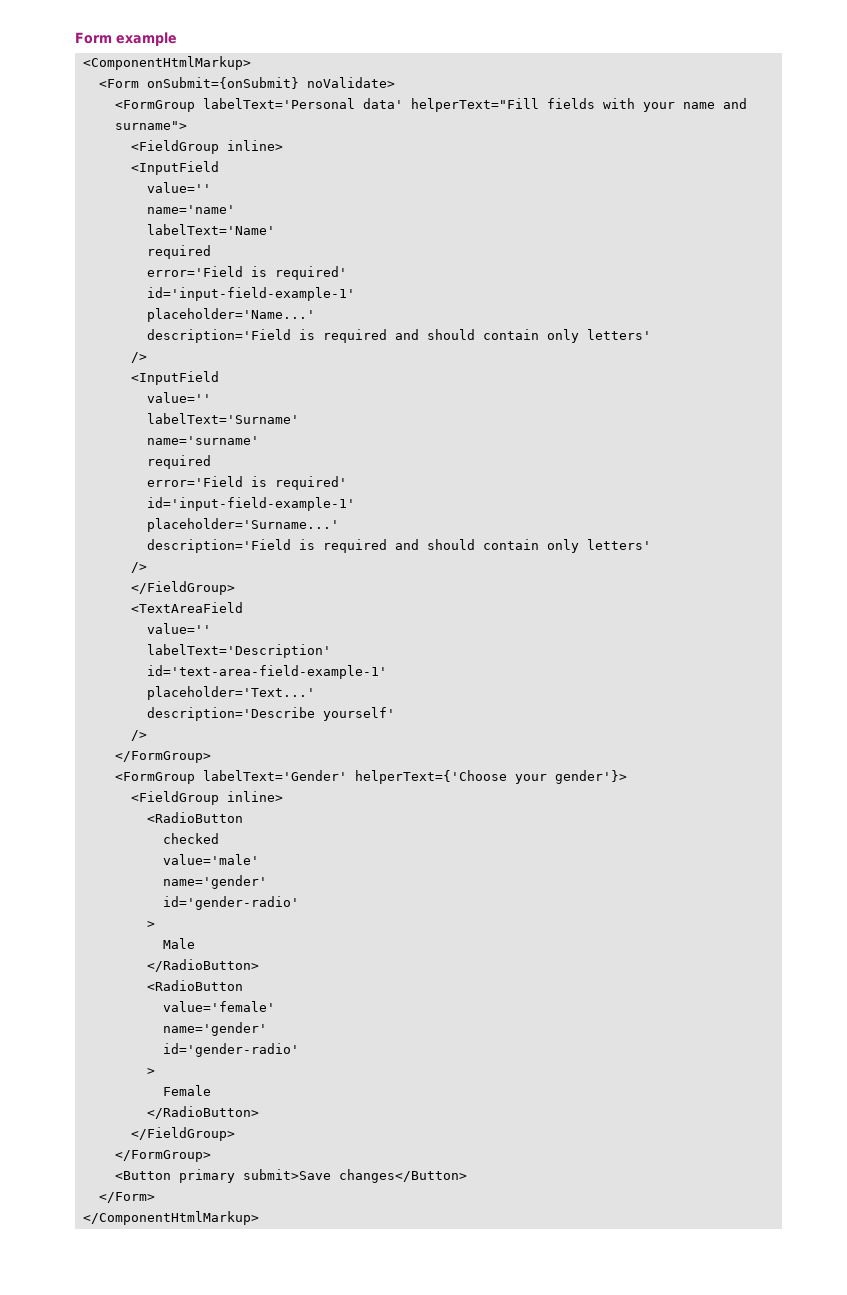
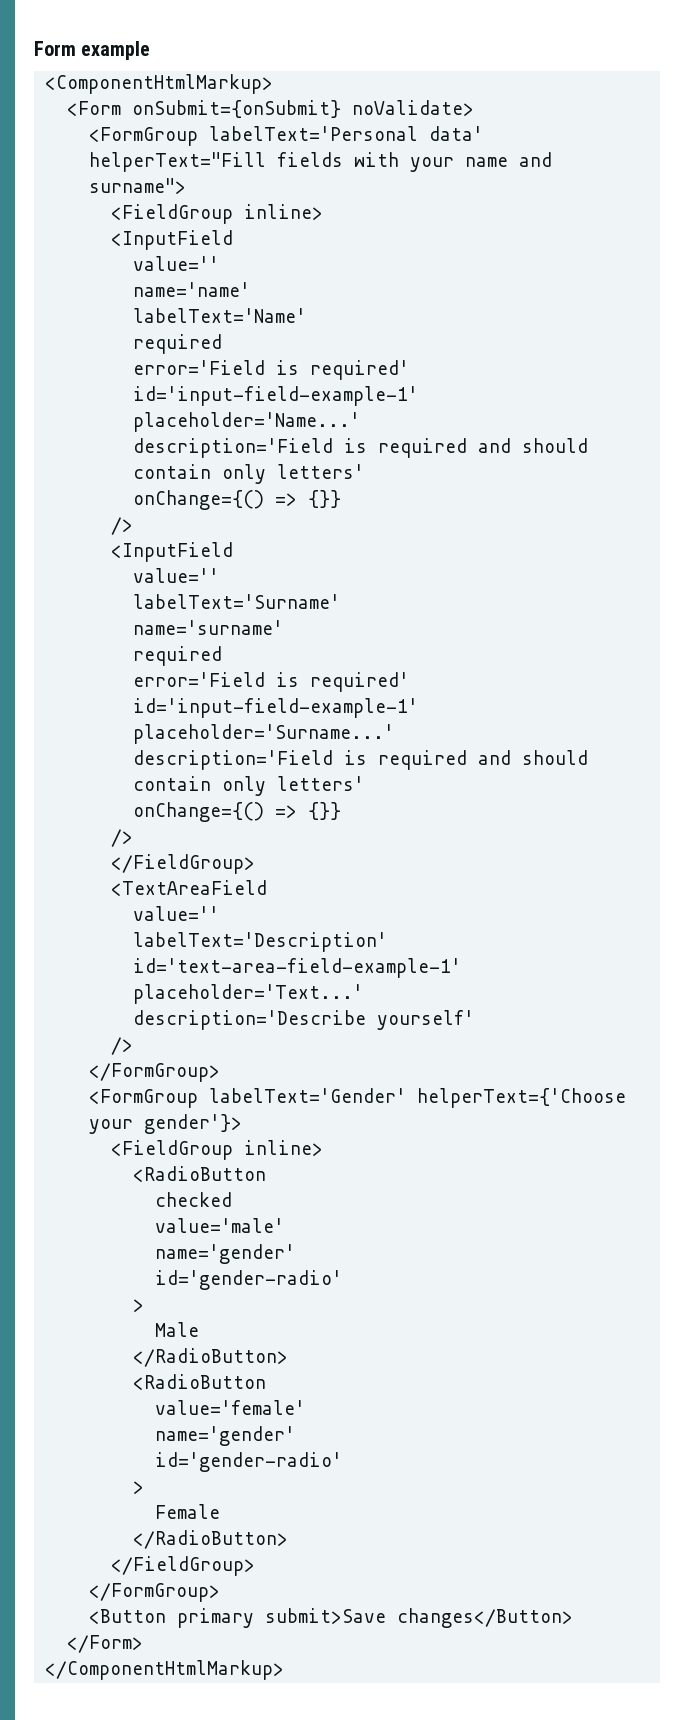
  placeholder='Name...'
  description='Field is required and should contain only letters'
+ onChange={() => {}}
  placeholder='Surname...'
  description='Field is required and should contain only letters'
+ onChange={() => {}}

